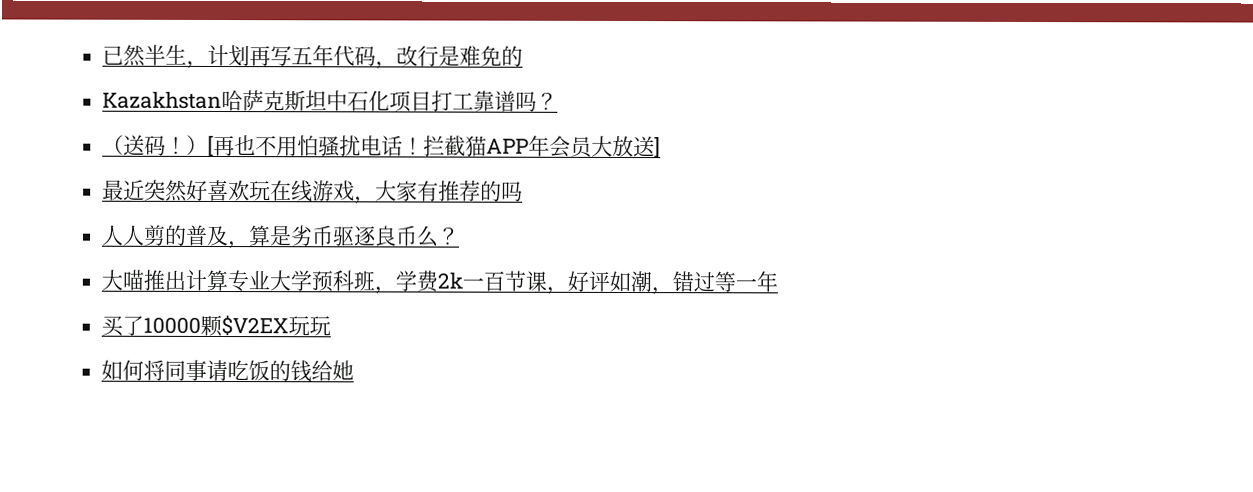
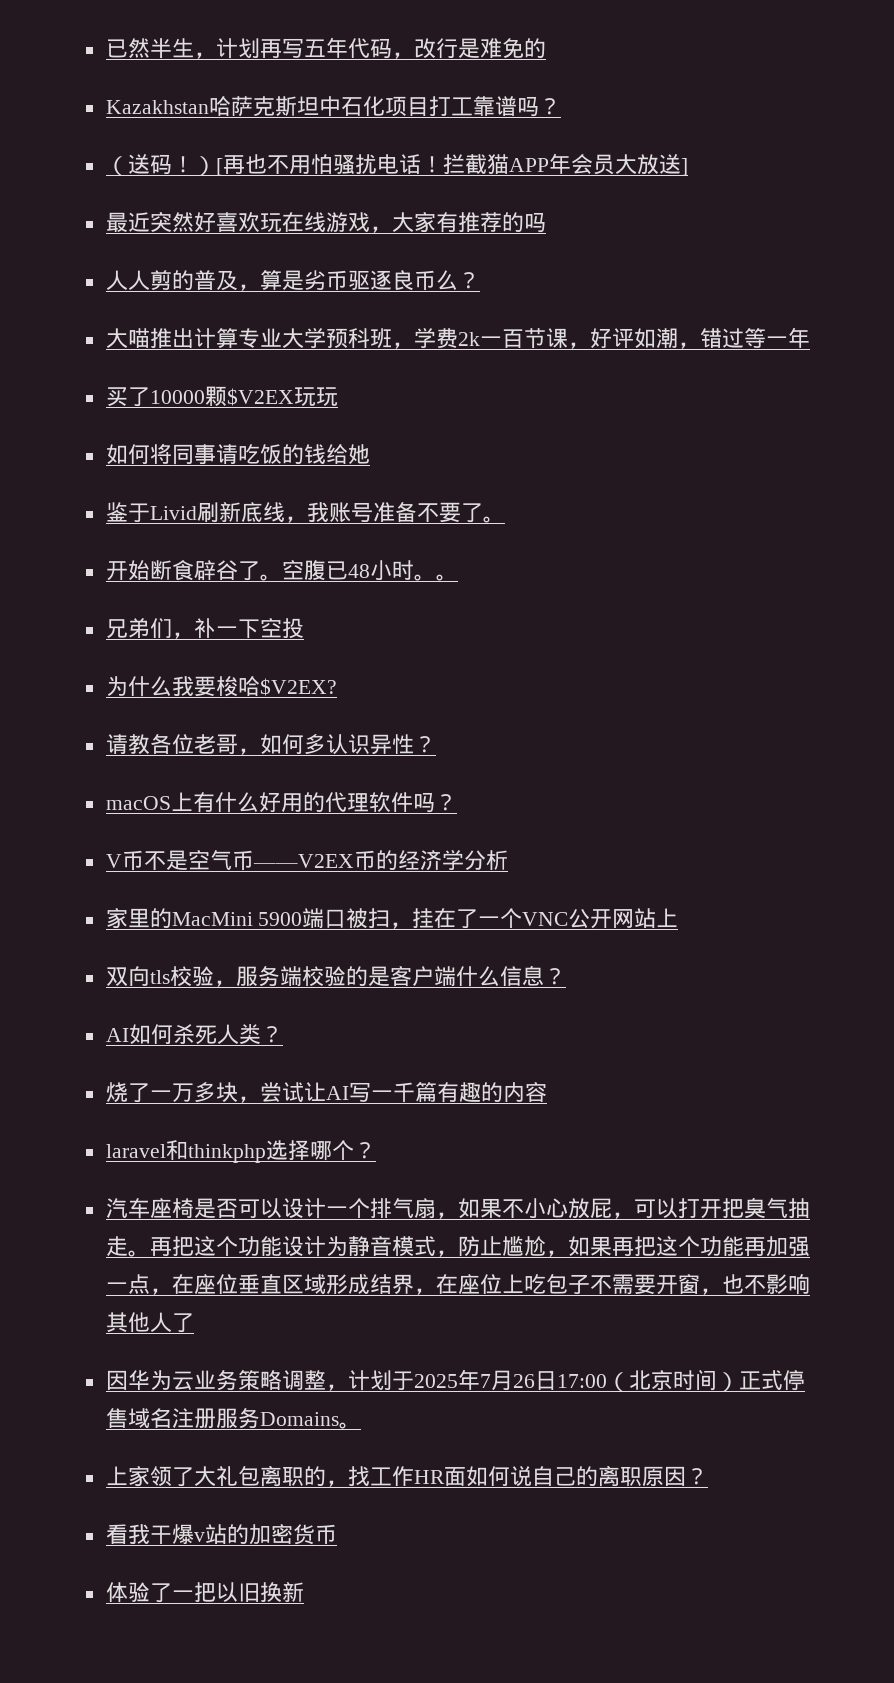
+ 鉴于Livid刷新底线，我账号准备不要了。
+ 开始断食辟谷了。空腹已48小时。。
+ 兄弟们，补一下空投
+ 为什么我要梭哈$V2EX?
+ 请教各位老哥，如何多认识异性？
+ macOS上有什么好用的代理软件吗？
+ V币不是空气币——V2EX币的经济学分析
+ 家里的MacMini 5900端口被扫，挂在了一个VNC公开网站上
+ 双向tls校验，服务端校验的是客户端什么信息？
+ AI如何杀死人类？
+ 烧了一万多块，尝试让AI写一千篇有趣的内容
+ laravel和thinkphp选择哪个？
+ 汽车座椅是否可以设计一个排气扇，如果不小心放屁，可以打开把臭气抽走。再把这个功能设计为静音模式，防止尴尬，如果再把这个功能再加强一点，在座位垂直区域形成结界，在座位上吃包子不需要开窗，也不影响其他人了
+ 因华为云业务策略调整，计划于2025年7月26日17:00（北京时间）正式停售域名注册服务Domains。
+ 上家领了大礼包离职的，找工作HR面如何说自己的离职原因？
+ 看我干爆v站的加密货币
+ 体验了一把以旧换新

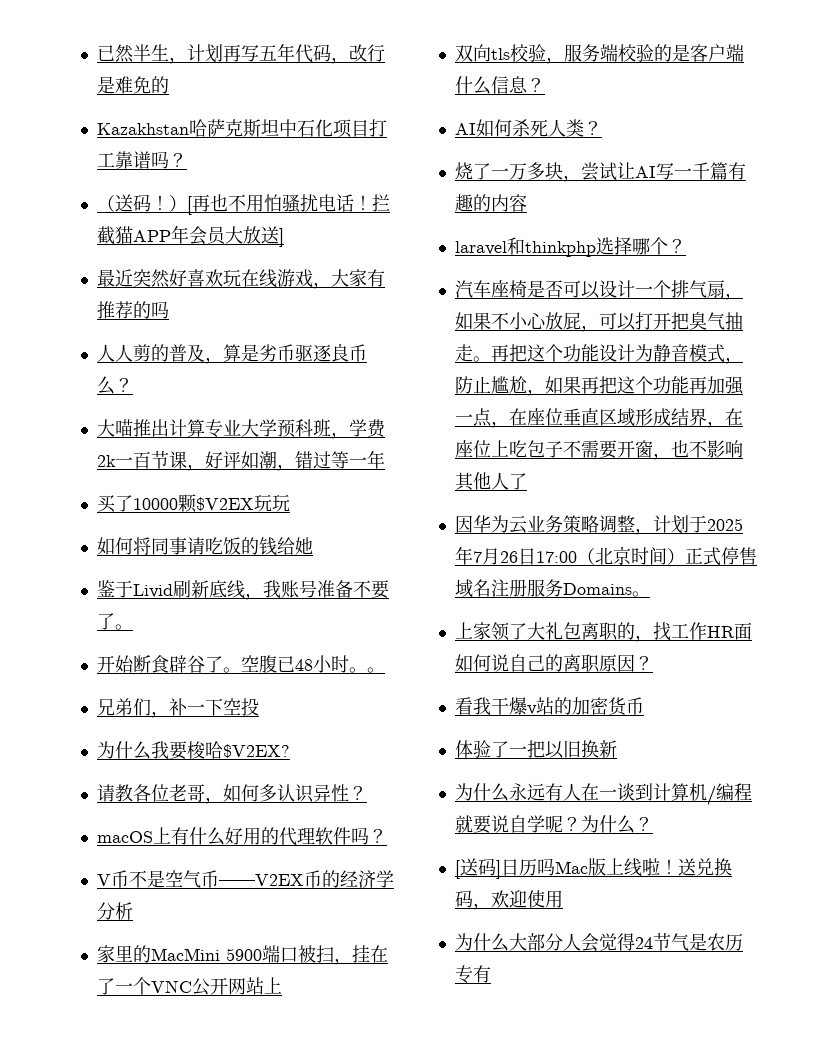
+ 为什么永远有人在一谈到计算机/编程就要说自学呢？为什么？
+ [送码]日历吗Mac版上线啦！送兑换码，欢迎使用
+ 为什么大部分人会觉得24节气是农历专有

